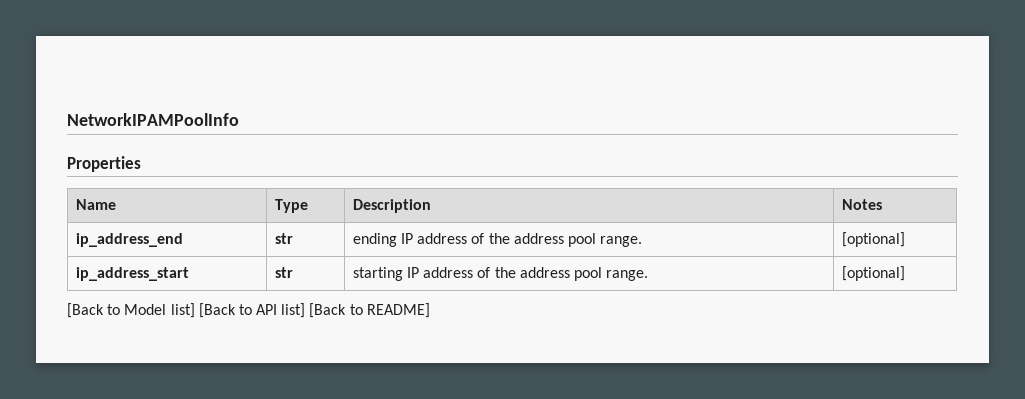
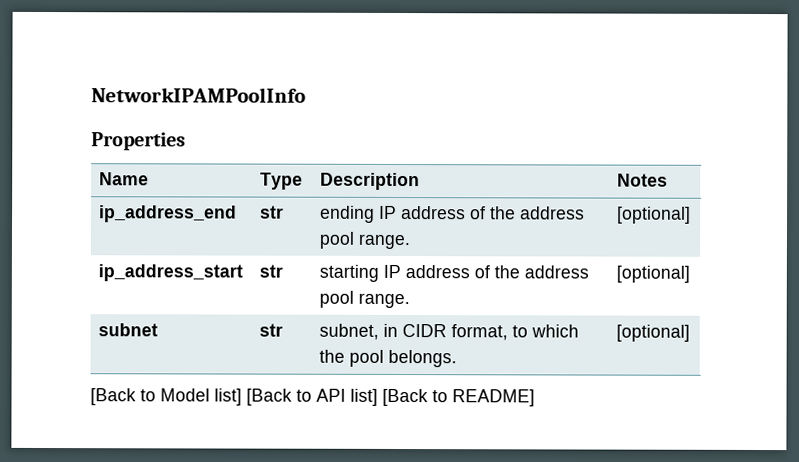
+ subnet | str | subnet, in CIDR format, to which the pool belongs. | [optional]

